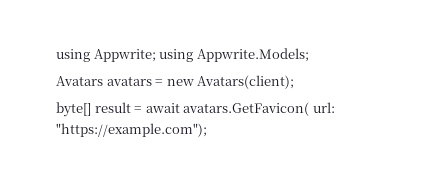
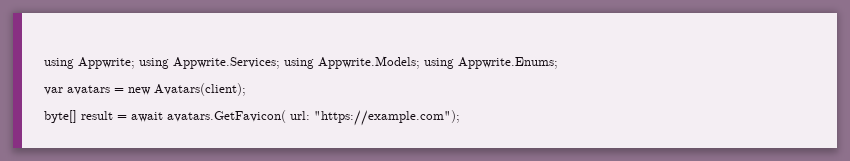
- using Appwrite; using Appwrite.Models;
- Avatars avatars = new Avatars(client);
+ using Appwrite; using Appwrite.Services; using Appwrite.Models; using Appwrite.Enums;
+ var avatars = new Avatars(client);

